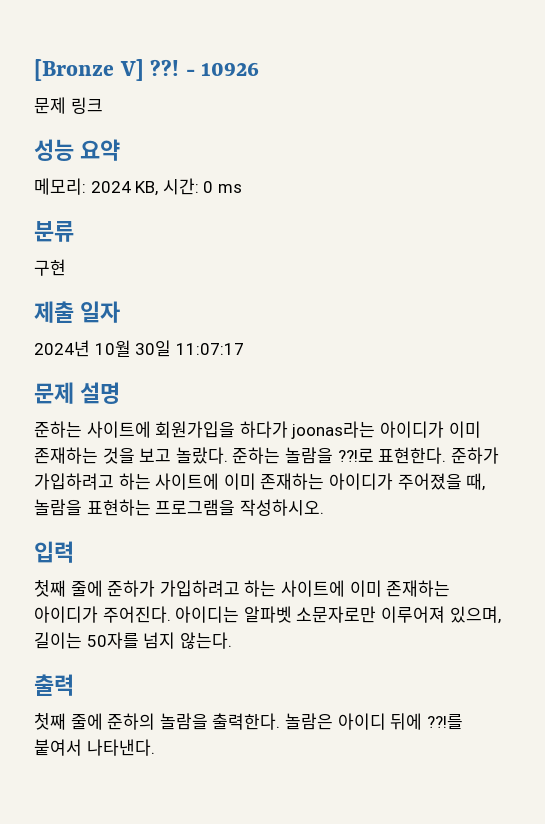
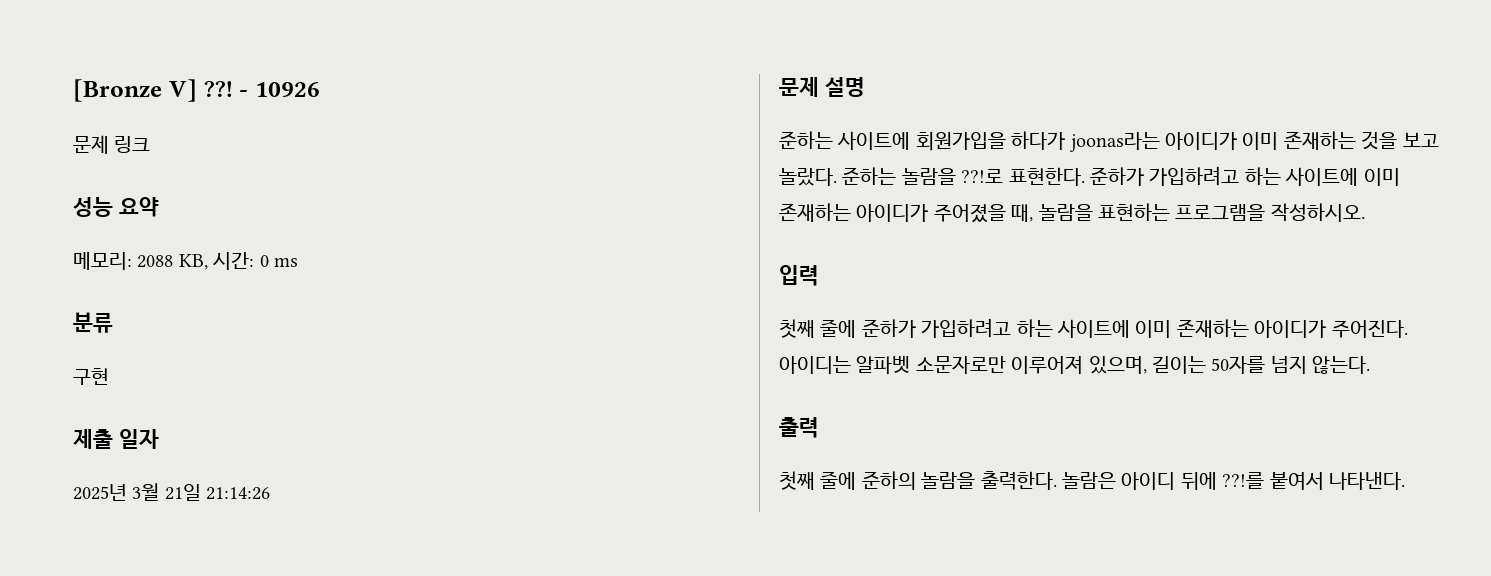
- 메모리: 2024 KB, 시간: 0 ms
+ 메모리: 2088 KB, 시간: 0 ms
- 2024년 10월 30일 11:07:17
+ 2025년 3월 21일 21:14:26

